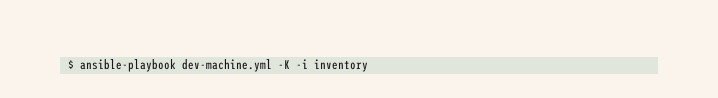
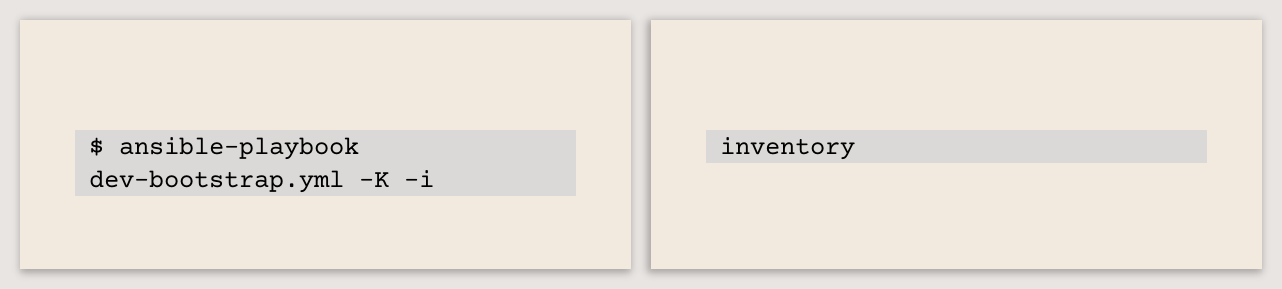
- $ ansible-playbook dev-machine.yml -K -i inventory
+ $ ansible-playbook dev-bootstrap.yml -K -i inventory

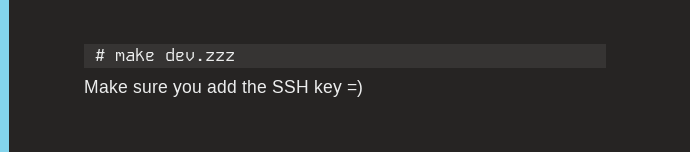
- $ ansible-playbook dev-bootstrap.yml -K -i inventory
+ # make dev.zzz
+ Make sure you add the SSH key =)

